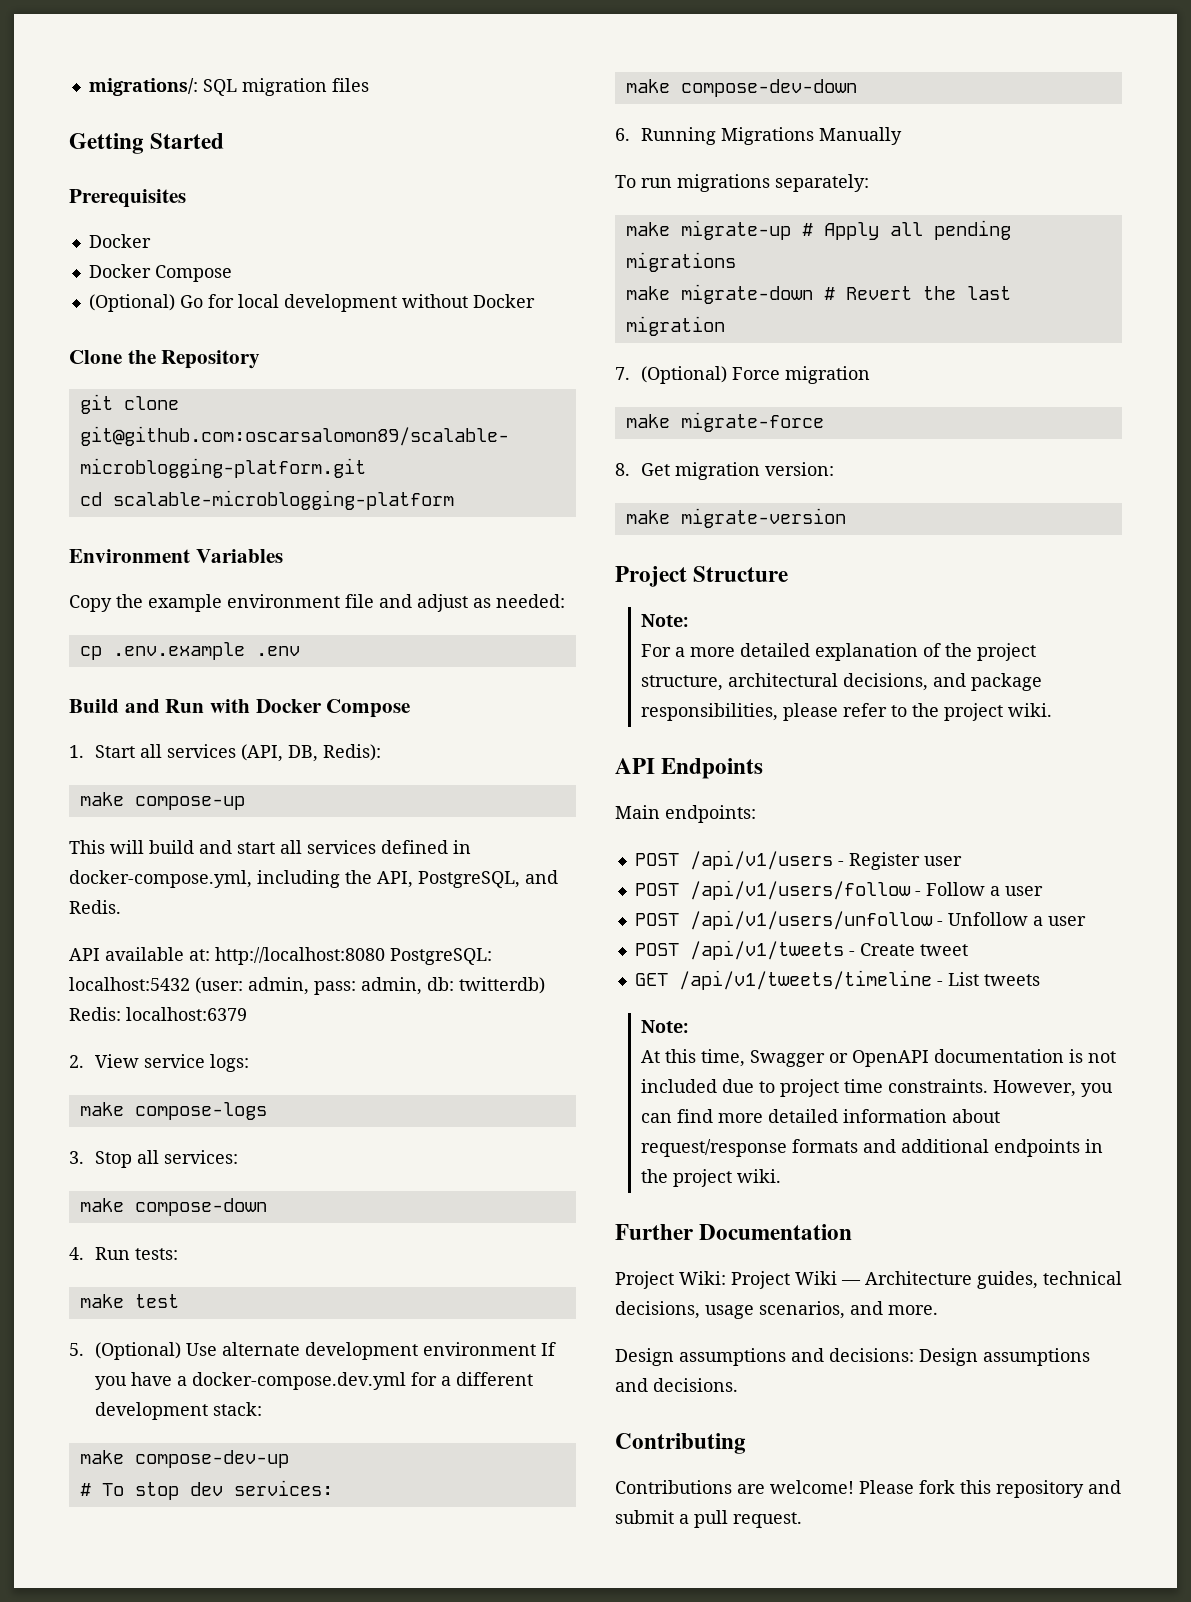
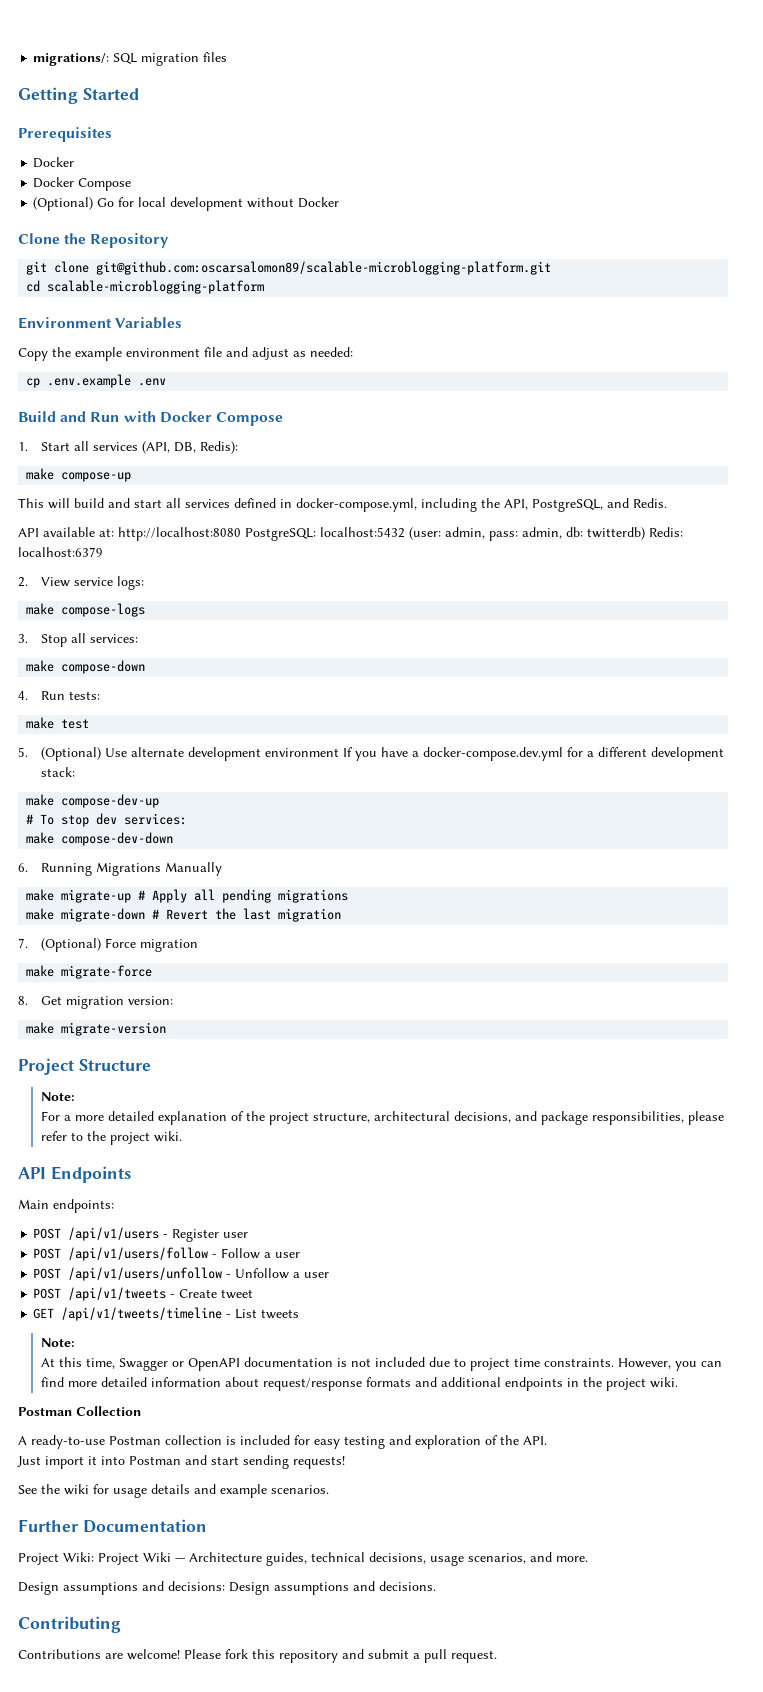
- To run migrations separately:
+ Postman Collection
+ A ready-to-use Postman collection is included for easy testing and exploration of the API.
+ Just import it into Postman and start sending requests!
+ See the wiki for usage details and example scenarios.

